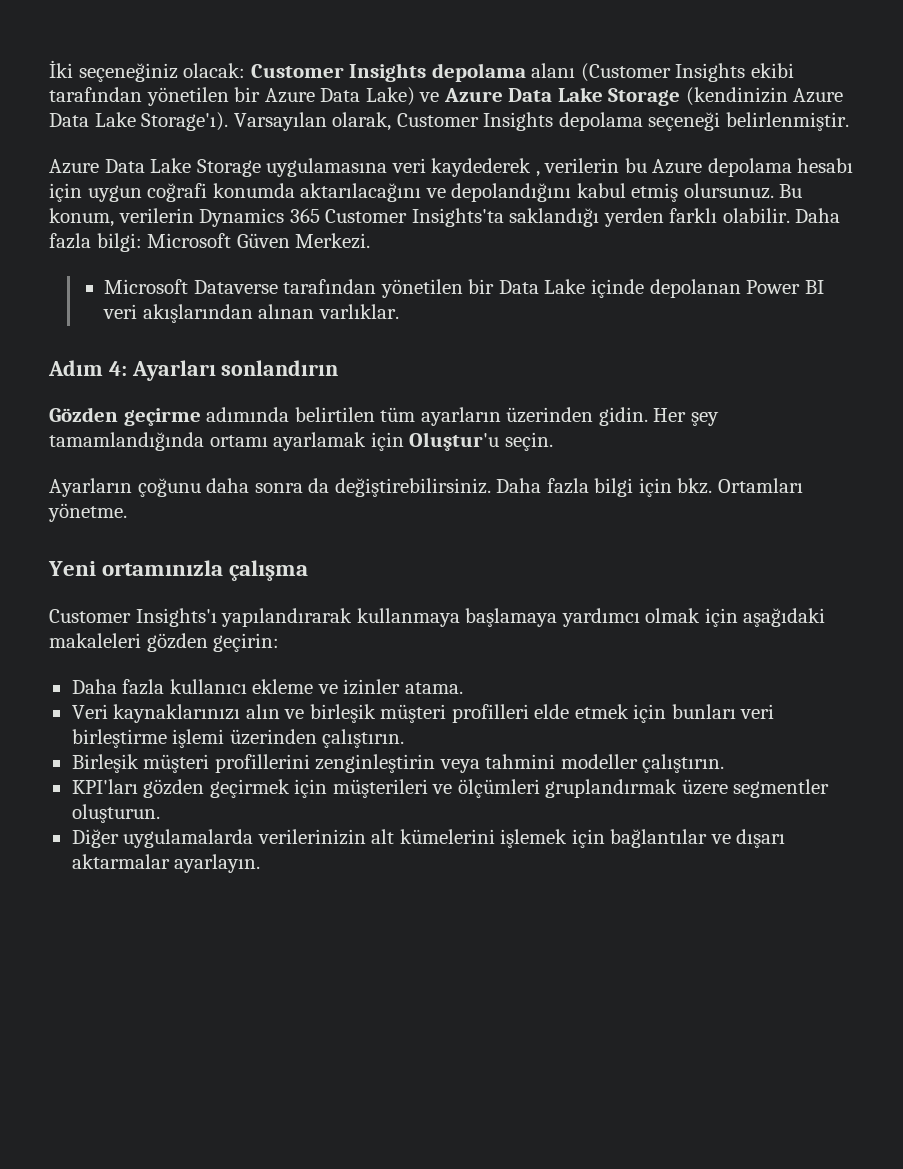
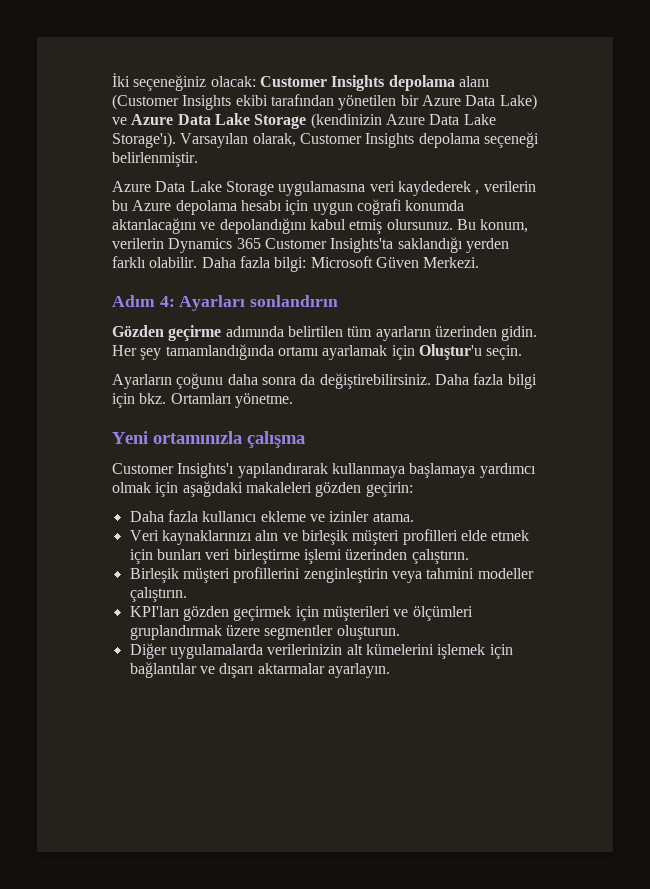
- Microsoft Dataverse tarafından yönetilen bir Data Lake içinde depolanan Power BI veri akışlarından alınan varlıklar.

